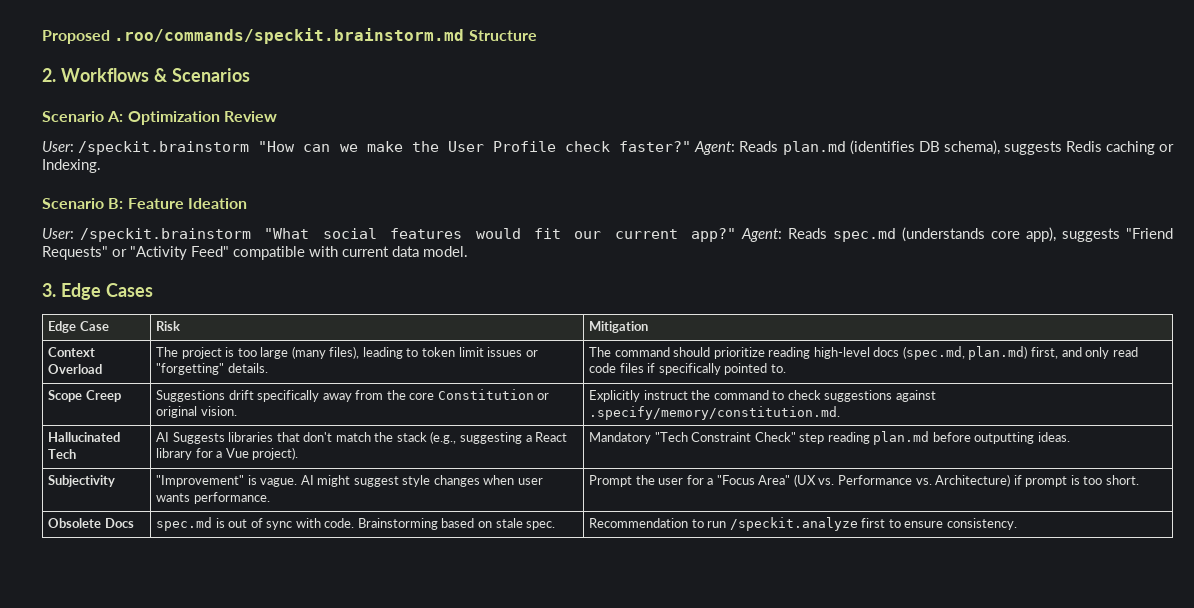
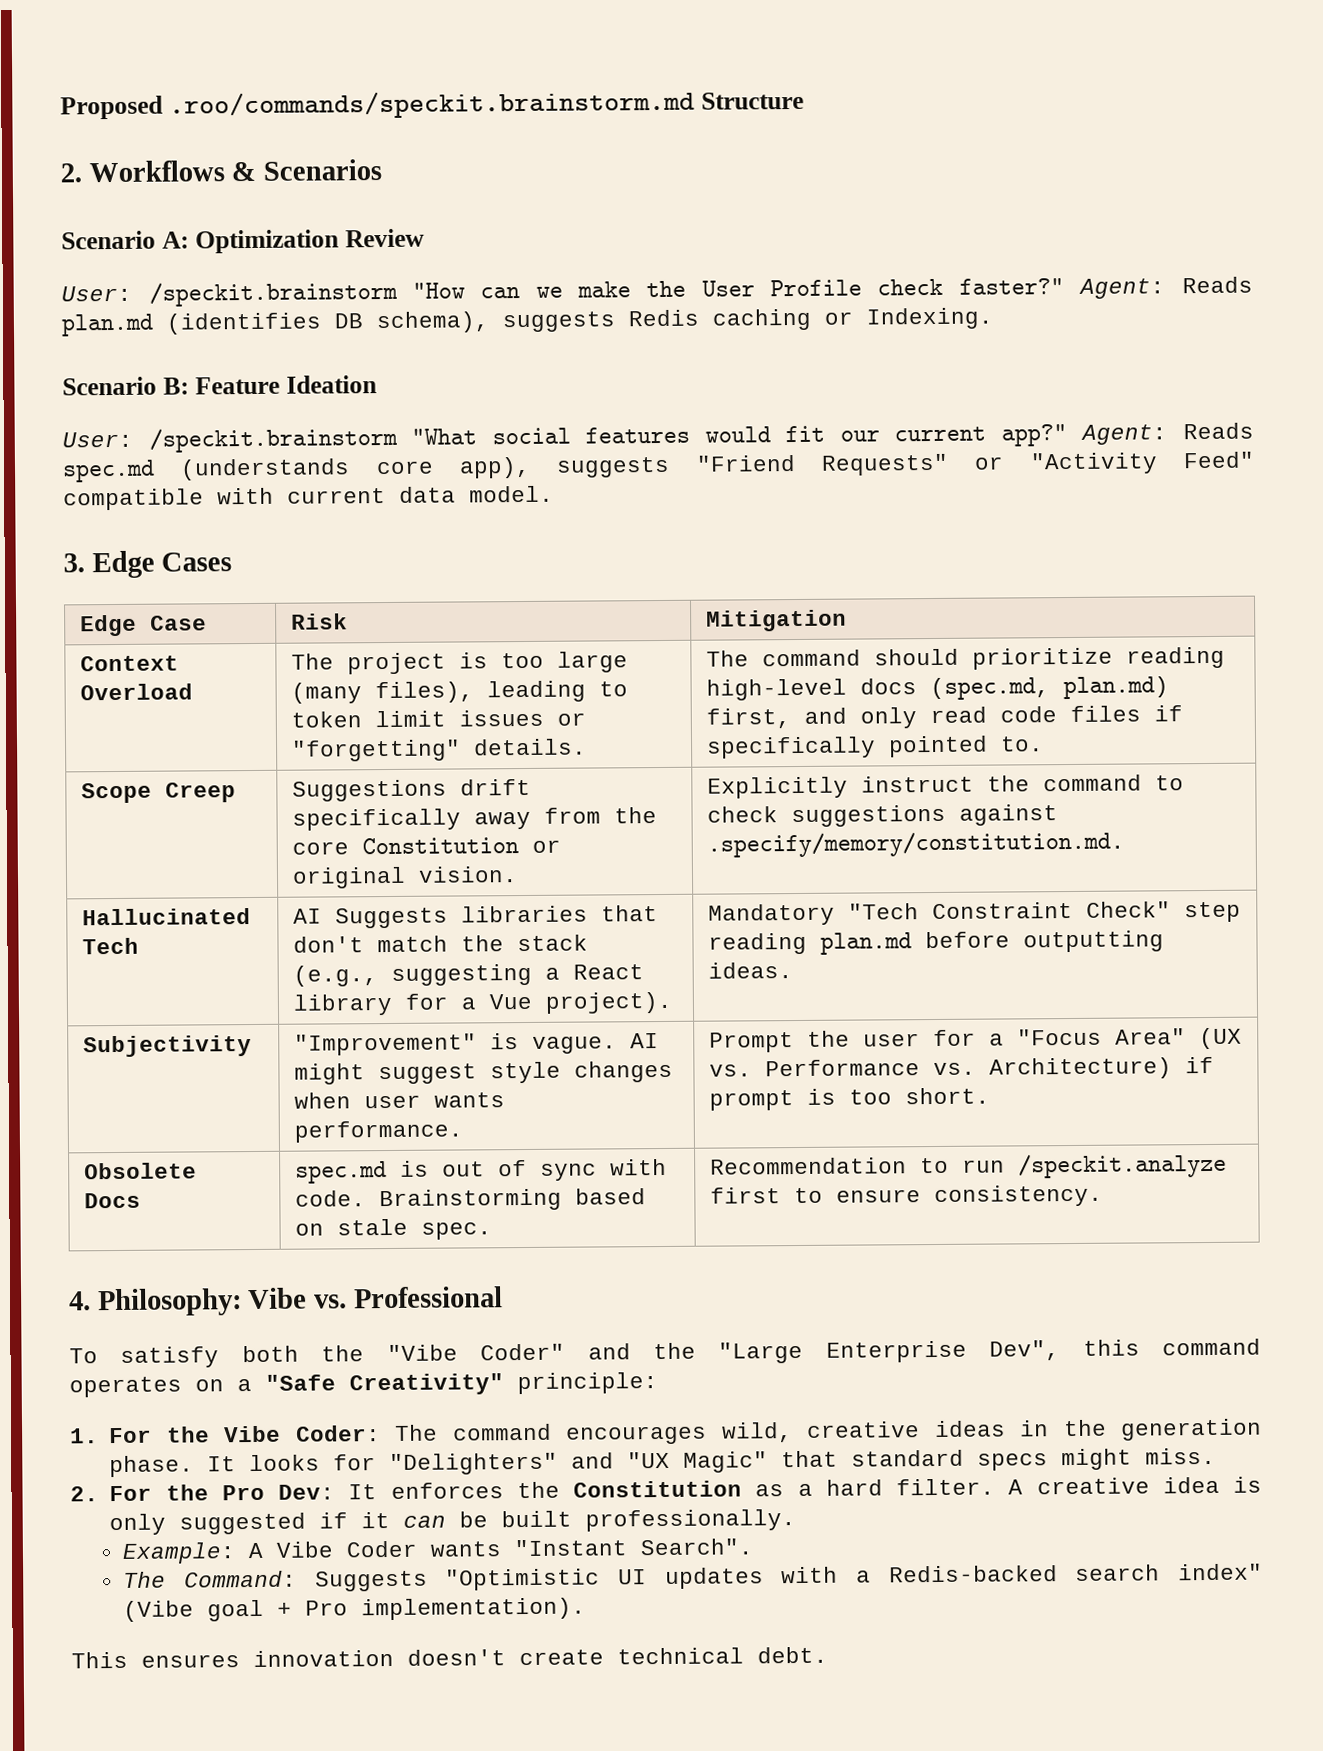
+ 4. Philosophy: Vibe vs. Professional
+ To satisfy both the "Vibe Coder" and the "Large Enterprise Dev", this command operates on a "Safe Creativity" principle:
+ 1. For the Vibe Coder: The command encourages wild, creative ideas in the generation phase. It looks for "Delighters" and "UX Magic" that standard specs might miss.
+ 2. For the Pro Dev: It enforces the Constitution as a hard filter. A creative idea is only suggested if it can be built professionally.
+ Example: A Vibe Coder wants "Instant Search".
+ The Command: Suggests "Optimistic UI updates with a Redis-backed search index" (Vibe goal + Pro implementation).
+ This ensures innovation doesn't create technical debt.

